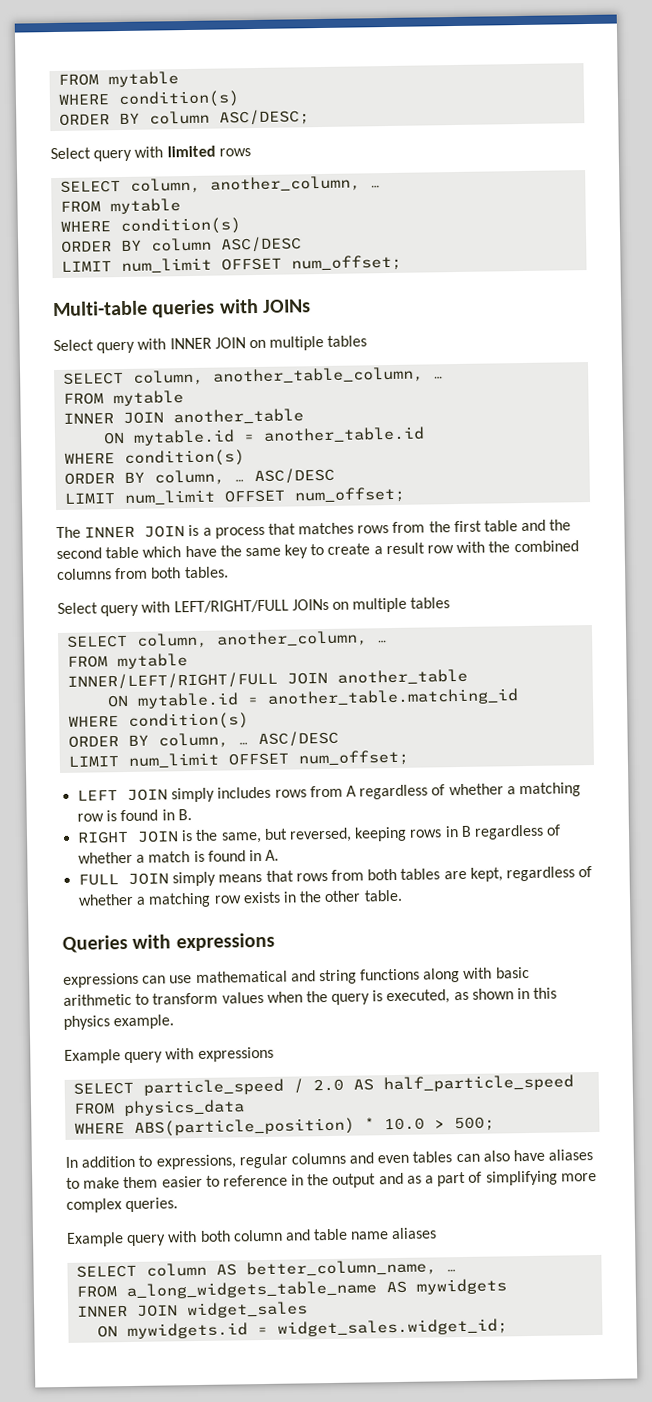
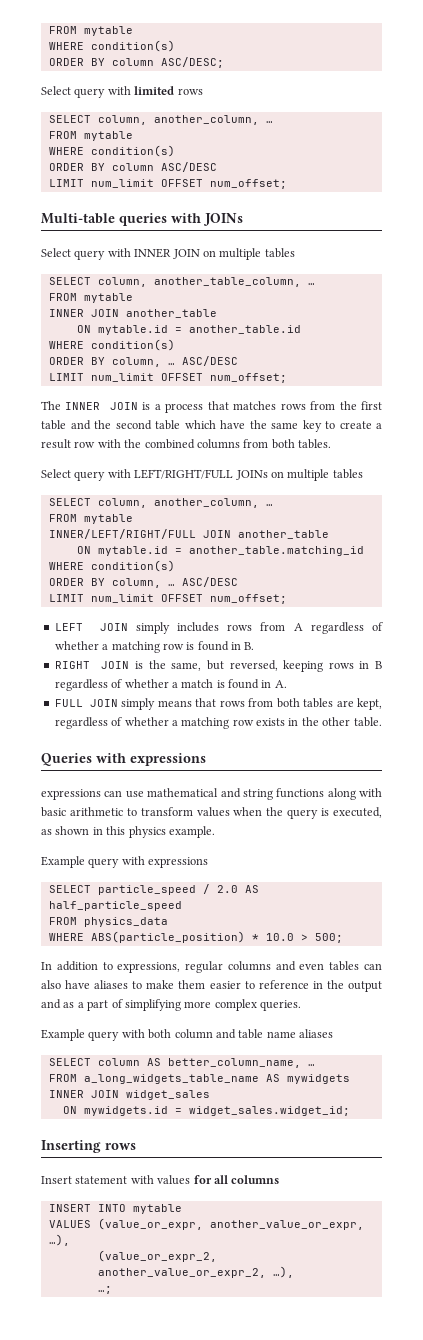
+ Inserting rows
+ Insert statement with values for all columns
+ INSERT INTO mytable
+ VALUES (value_or_expr, another_value_or_expr, …),
+ (value_or_expr_2, another_value_or_expr_2, …),
+ …;

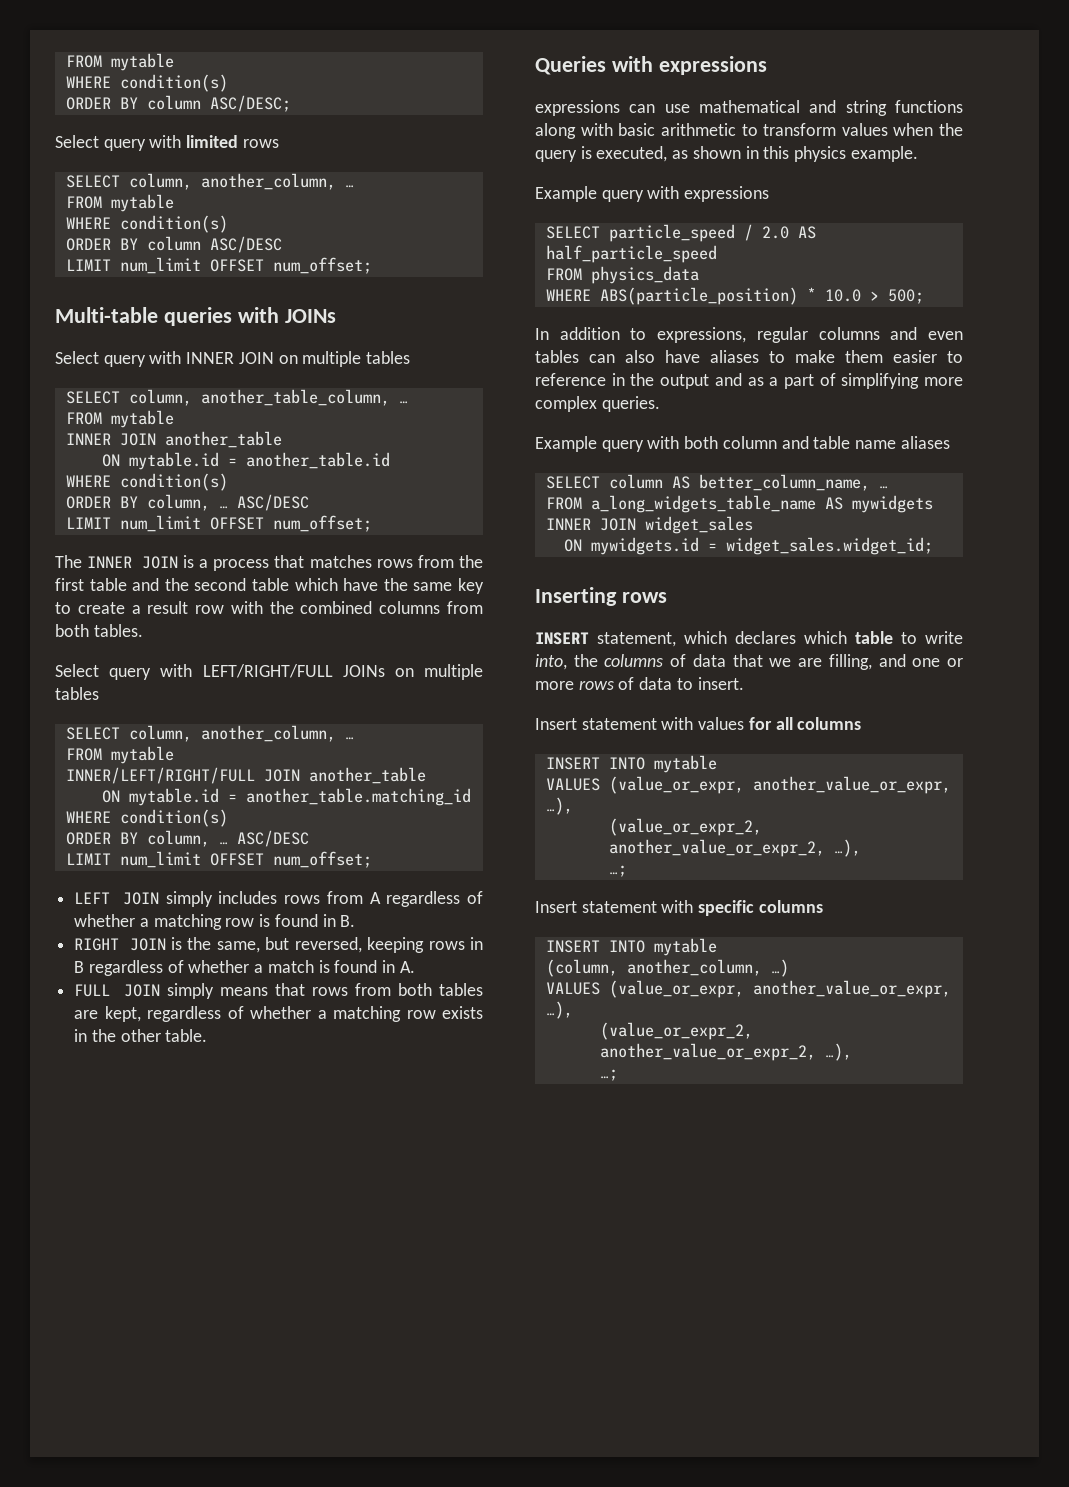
+ INSERT statement, which declares which table to write into, the columns of data that we are filling, and one or more rows of data to insert.
+ Insert statement with specific columns
+ INSERT INTO mytable
+ (column, another_column, …)
+ VALUES (value_or_expr, another_value_or_expr, …),
+ (value_or_expr_2, another_value_or_expr_2, …),
+ …;

